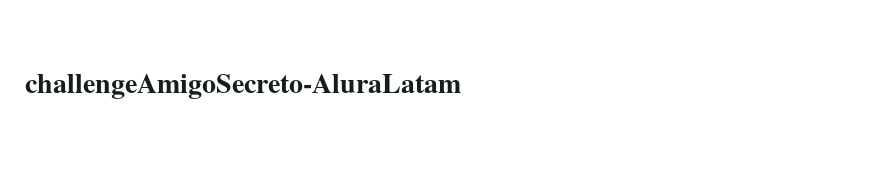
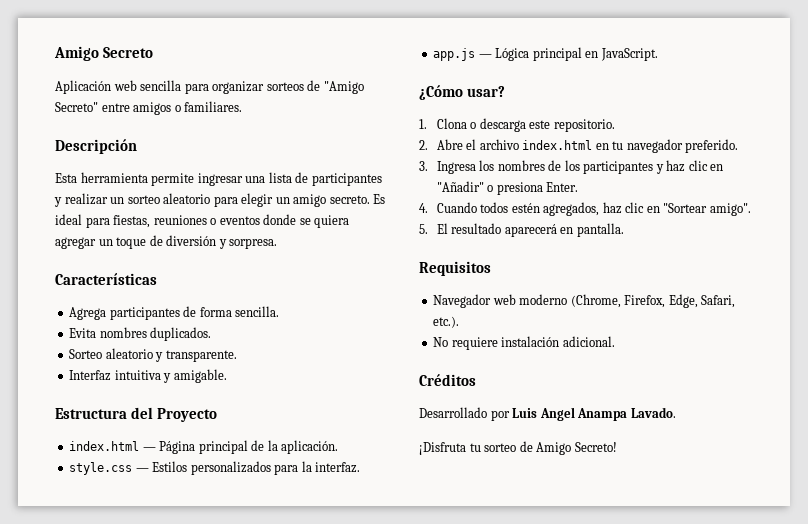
- challengeAmigoSecreto-AluraLatam
+ Amigo Secreto
+ Aplicación web sencilla para organizar sorteos de "Amigo Secreto" entre amigos o familiares.
+ Descripción
+ Esta herramienta permite ingresar una lista de participantes y realizar un sorteo aleatorio para elegir un amigo secreto. Es ideal para fiestas, reuniones o eventos donde se quiera agregar un toque de diversión y sorpresa.
+ Características
+ Agrega participantes de forma sencilla.
+ Evita nombres duplicados.
+ Sorteo aleatorio y transparente.
+ Interfaz intuitiva y amigable.
+ Estructura del Proyecto
+ index.html — Página principal de la aplicación.
+ style.css — Estilos personalizados para la interfaz.
+ app.js — Lógica principal en JavaScript.
+ ¿Cómo usar?
+ 1. Clona o descarga este repositorio.
+ 2. Abre el archivo index.html en tu navegador preferido.
+ 3. Ingresa los nombres de los participantes y haz clic en "Añadir" o presiona Enter.
+ 4. Cuando todos estén agregados, haz clic en "Sortear amigo".
+ 5. El resultado aparecerá en pantalla.
+ Requisitos
+ Navegador web moderno (Chrome, Firefox, Edge, Safari, etc.).
+ No requiere instalación adicional.
+ Créditos
+ Desarrollado por Luis Angel Anampa Lavado.
+ ¡Disfruta tu sorteo de Amigo Secreto!

